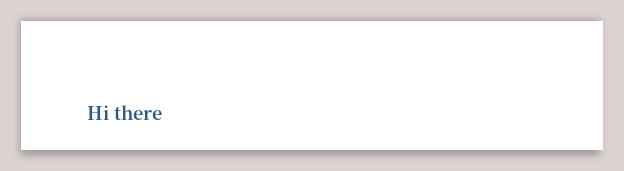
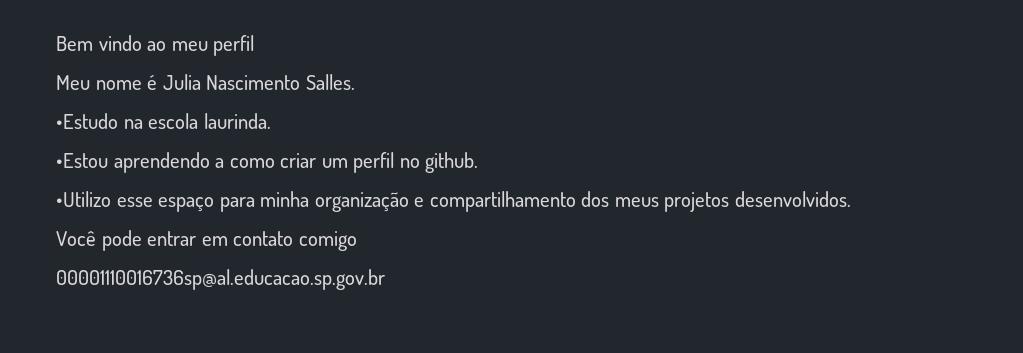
- Hi there
+ Bem vindo ao meu perfil
+ Meu nome é Julia Nascimento Salles.
+ •Estudo na escola laurinda.
+ •Estou aprendendo a como criar um perfil no github.
+ •Utilizo esse espaço para minha organização e compartilhamento dos meus projetos desenvolvidos.
+ Você pode entrar em contato comigo
+ 00001110016736sp@al.educacao.sp.gov.br

